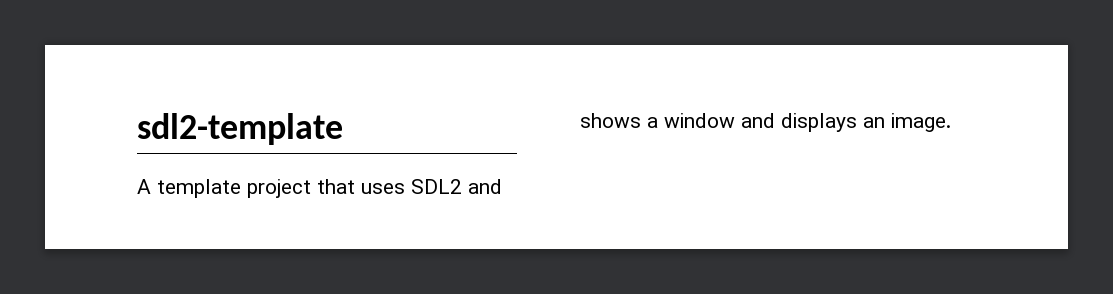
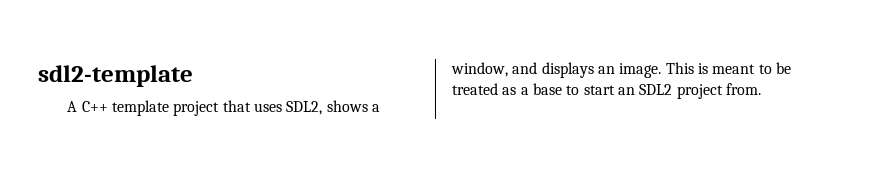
- A template project that uses SDL2 and shows a window and displays an image.
+ A C++ template project that uses SDL2, shows a window, and displays an image.
+ This is meant to be treated as a base to start an SDL2 project from.

